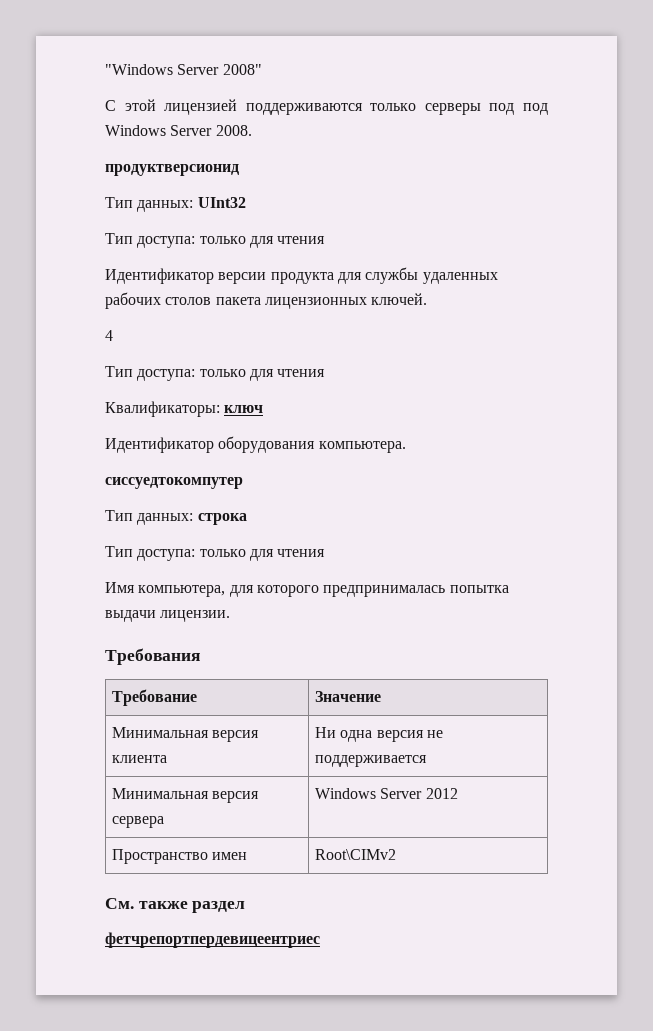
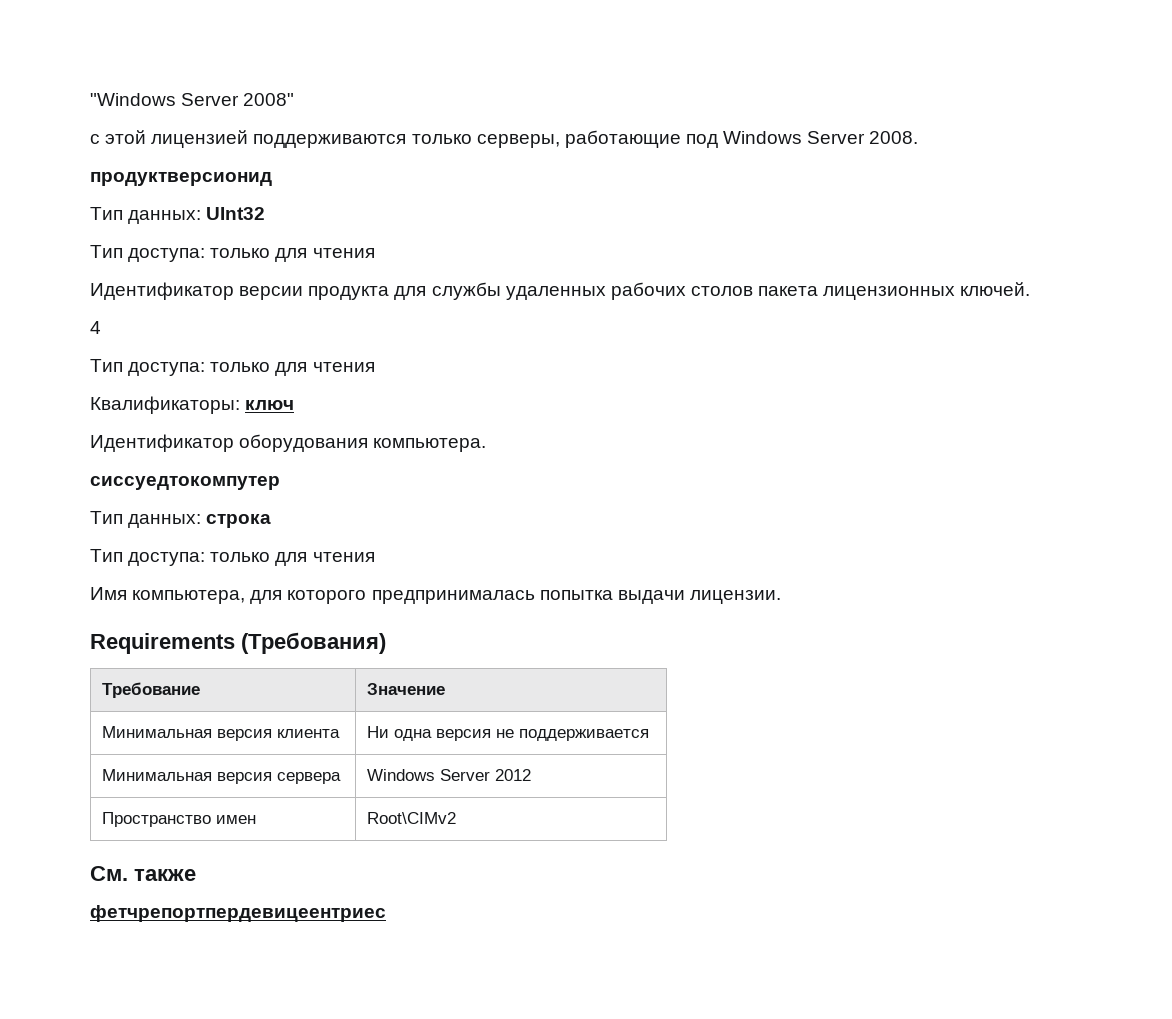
- С этой лицензией поддерживаются только серверы под под Windows Server 2008.
+ с этой лицензией поддерживаются только серверы, работающие под Windows Server 2008.
- Требования
+ Requirements (Требования)
- См. также раздел
+ См. также

